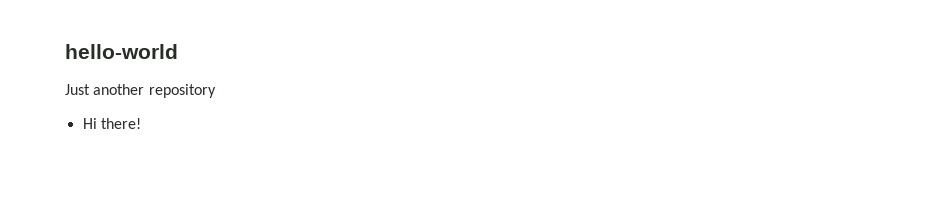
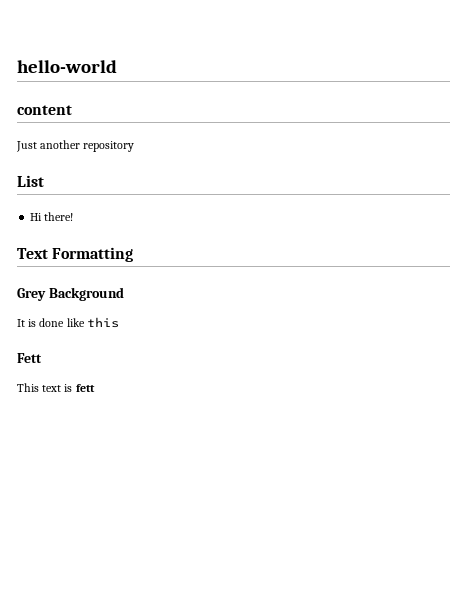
+ content
+ List
+ Text Formatting
+ Grey Background
+ It is done like this
+ Fett
+ This text is fett

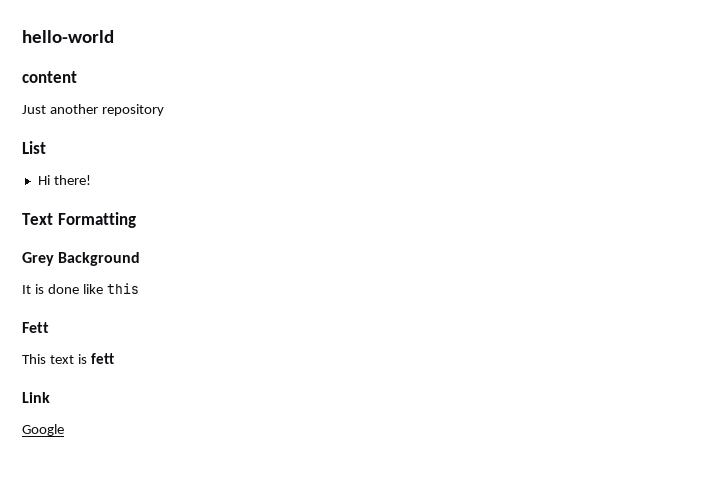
+ Link
+ Google

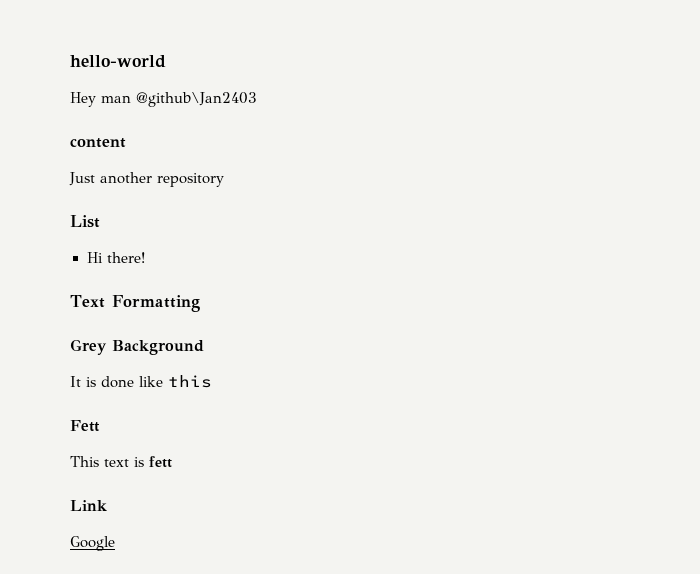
+ Hey man @github\Jan2403

